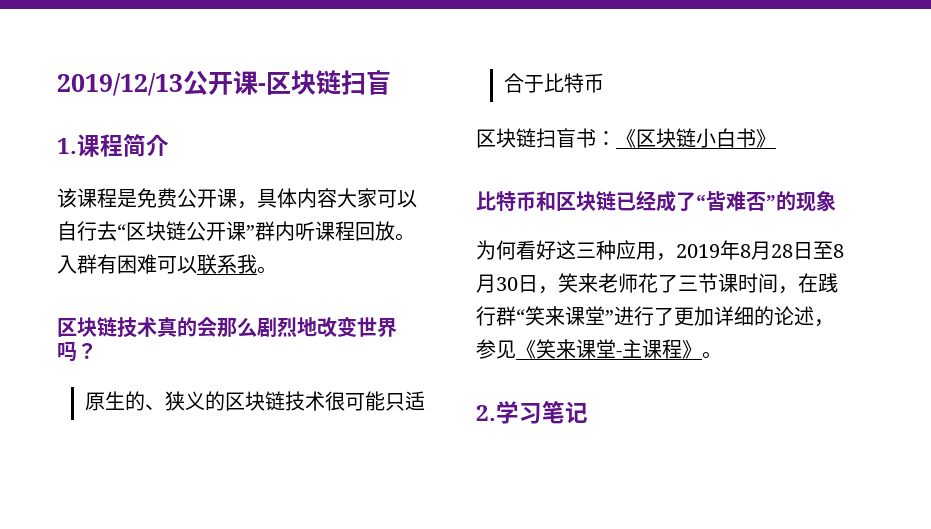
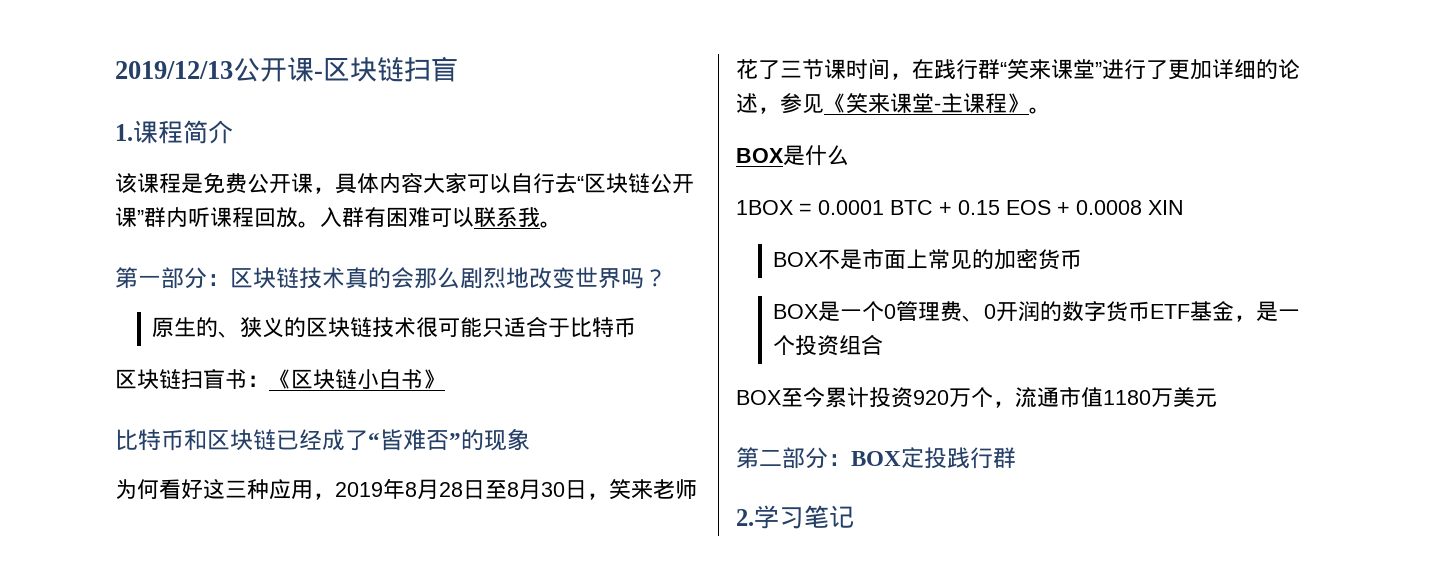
- 区块链技术真的会那么剧烈地改变世界吗？
+ 第一部分：区块链技术真的会那么剧烈地改变世界吗？
+ BOX是什么
+ 1BOX = 0.0001 BTC + 0.15 EOS + 0.0008 XIN
+ BOX不是市面上常见的加密货币
+ BOX是一个0管理费、0开润的数字货币ETF基金，是一个投资组合
+ BOX至今累计投资920万个，流通市值1180万美元
+ 第二部分：BOX定投践行群

